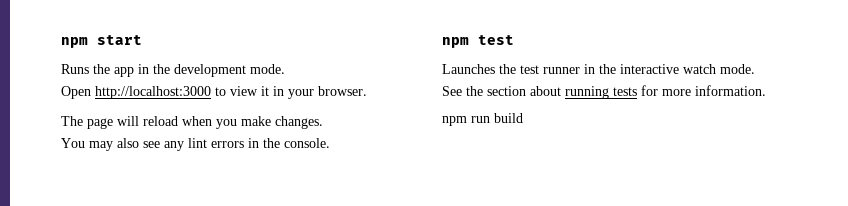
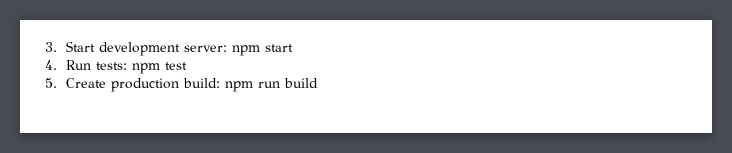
- npm start
- Runs the app in the development mode.
- Open http://localhost:3000 to view it in your browser.
- The page will reload when you make changes.
- You may also see any lint errors in the console.
- npm test
- Launches the test runner in the interactive watch mode.
- See the section about running tests for more information.
- npm run build
+ 3. Start development server: npm start
+ 4. Run tests: npm test
+ 5. Create production build: npm run build

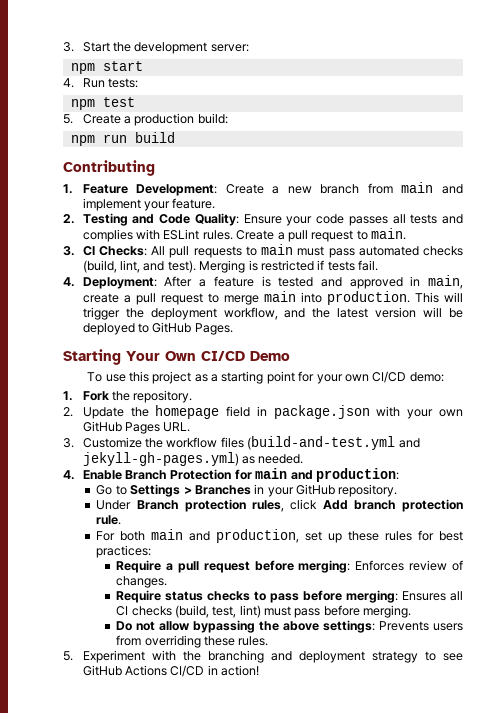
- 3. Start development server: npm start
+ 3. Start the development server:
+ npm start
- 4. Run tests: npm test
+ 4. Run tests:
+ npm test
- 5. Create production build: npm run build
+ 5. Create a production build:
+ npm run build
+ Contributing
+ 1. Feature Development: Create a new branch from main and implement your feature.
+ 2. Testing and Code Quality: Ensure your code passes all tests and complies with ESLint rules. Create a pull request to main.
+ 3. CI Checks: All pull requests to main must pass automated checks (build, lint, and test). Merging is restricted if tests fail.
+ 4. Deployment: After a feature is tested and approved in main, create a pull request to merge main into production. This will trigger the deployment workflow, and the latest version will be deployed to GitHub Pages.
+ Starting Your Own CI/CD Demo
+ To use this project as a starting point for your own CI/CD demo:
+ 1. Fork the repository.
+ 2. Update the homepage field in package.json with your own GitHub Pages URL.
+ 3. Customize the workflow files (build-and-test.yml and jekyll-gh-pages.yml) as needed.
+ 4. Enable Branch Protection for main and production:
+ Go to Settings > Branches in your GitHub repository.
+ Under Branch protection rules, click Add branch protection rule.
+ For both main and production, set up these rules for best practices:
+ Require a pull request before merging: Enforces review of changes.
+ Require status checks to pass before merging: Ensures all CI checks (build, test, lint) must pass before merging.
+ Do not allow bypassing the above settings: Prevents users from overriding these rules.
+ 5. Experiment with the branching and deployment strategy to see GitHub Actions CI/CD in action!

